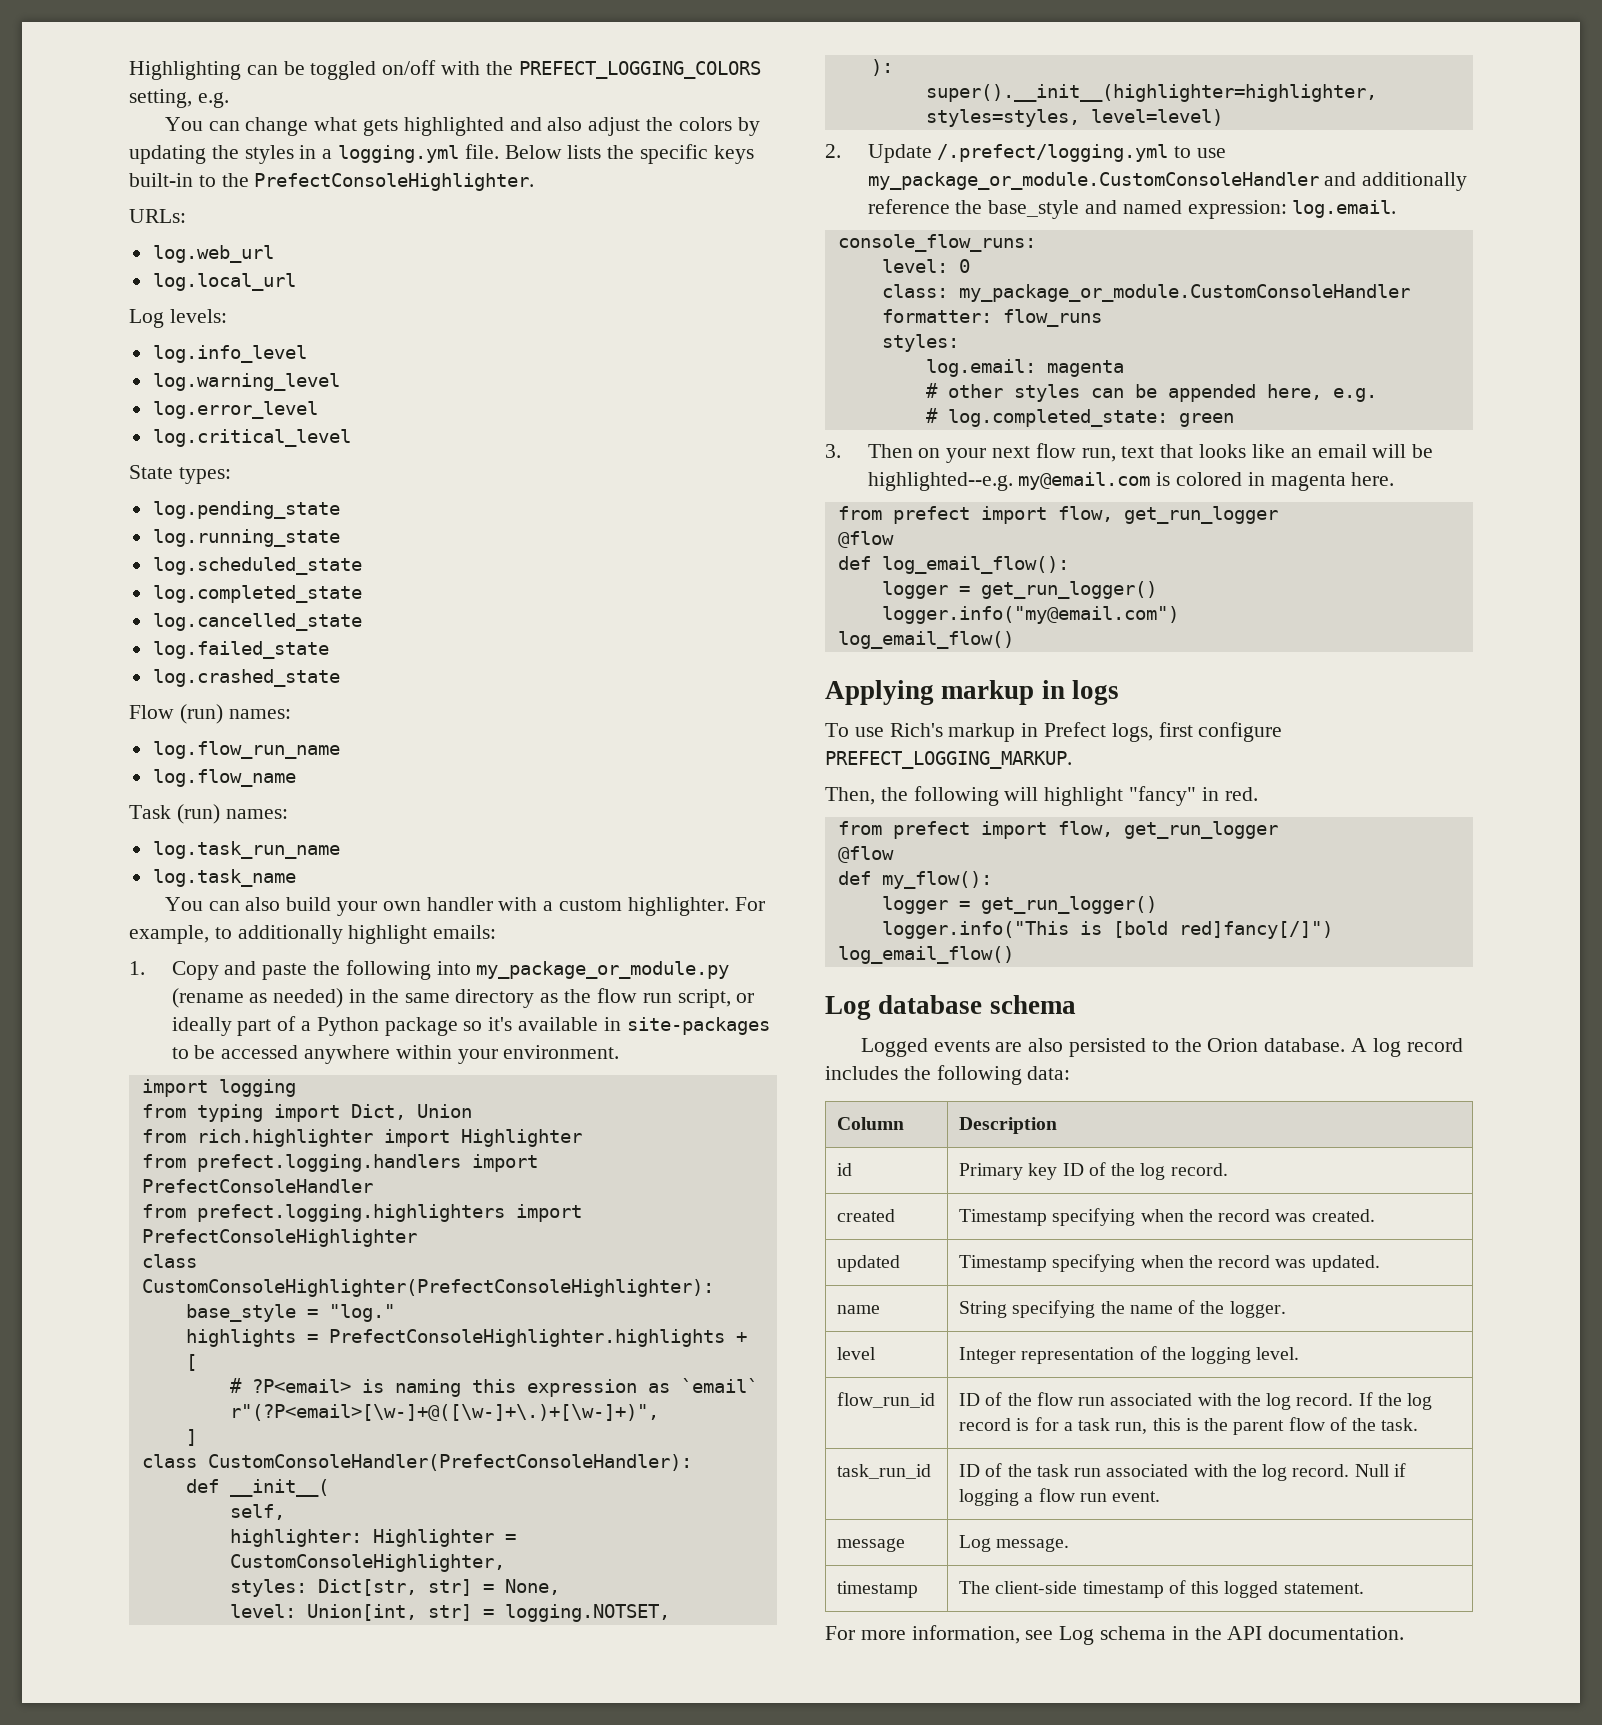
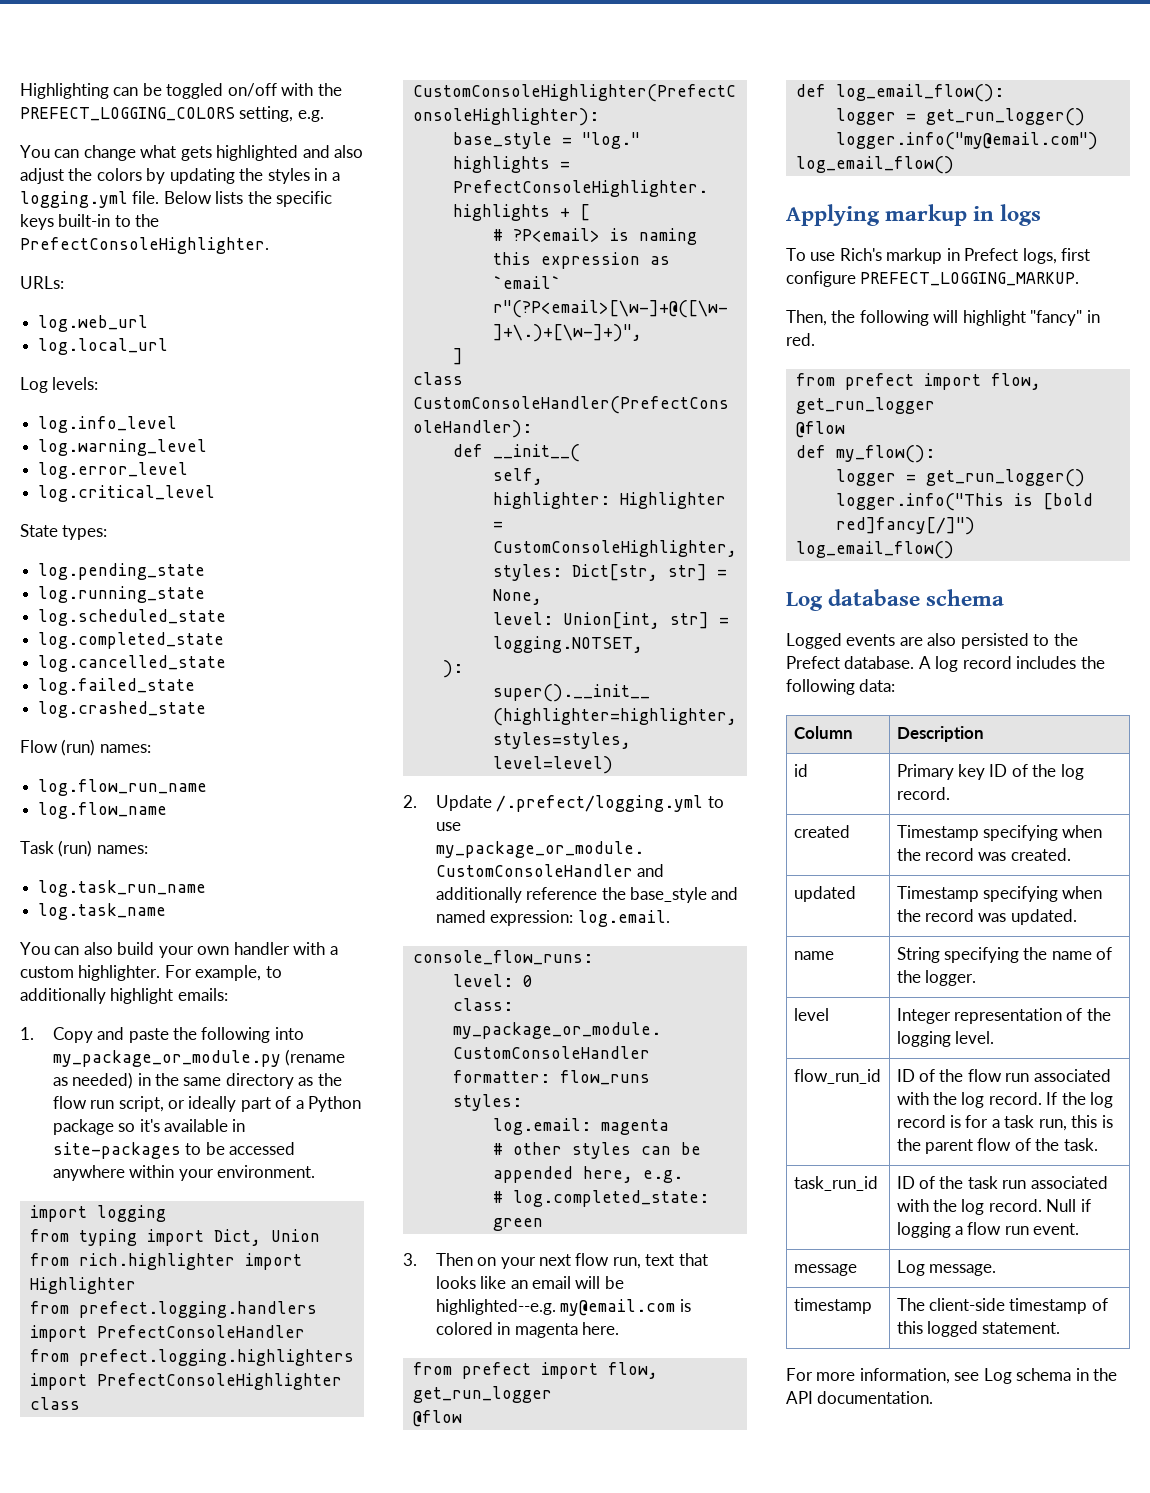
- Logged events are also persisted to the Orion database.
+ Logged events are also persisted to the Prefect database.

